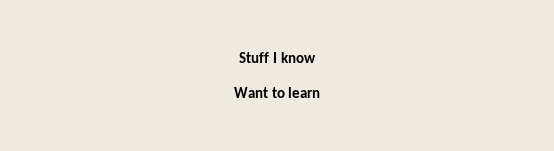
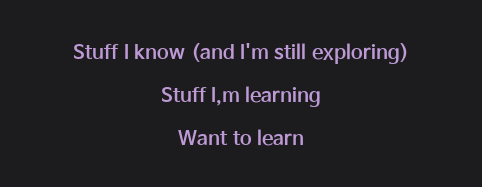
- Stuff I know
+ Stuff I know (and I'm still exploring)
+ Stuff I,m learning

